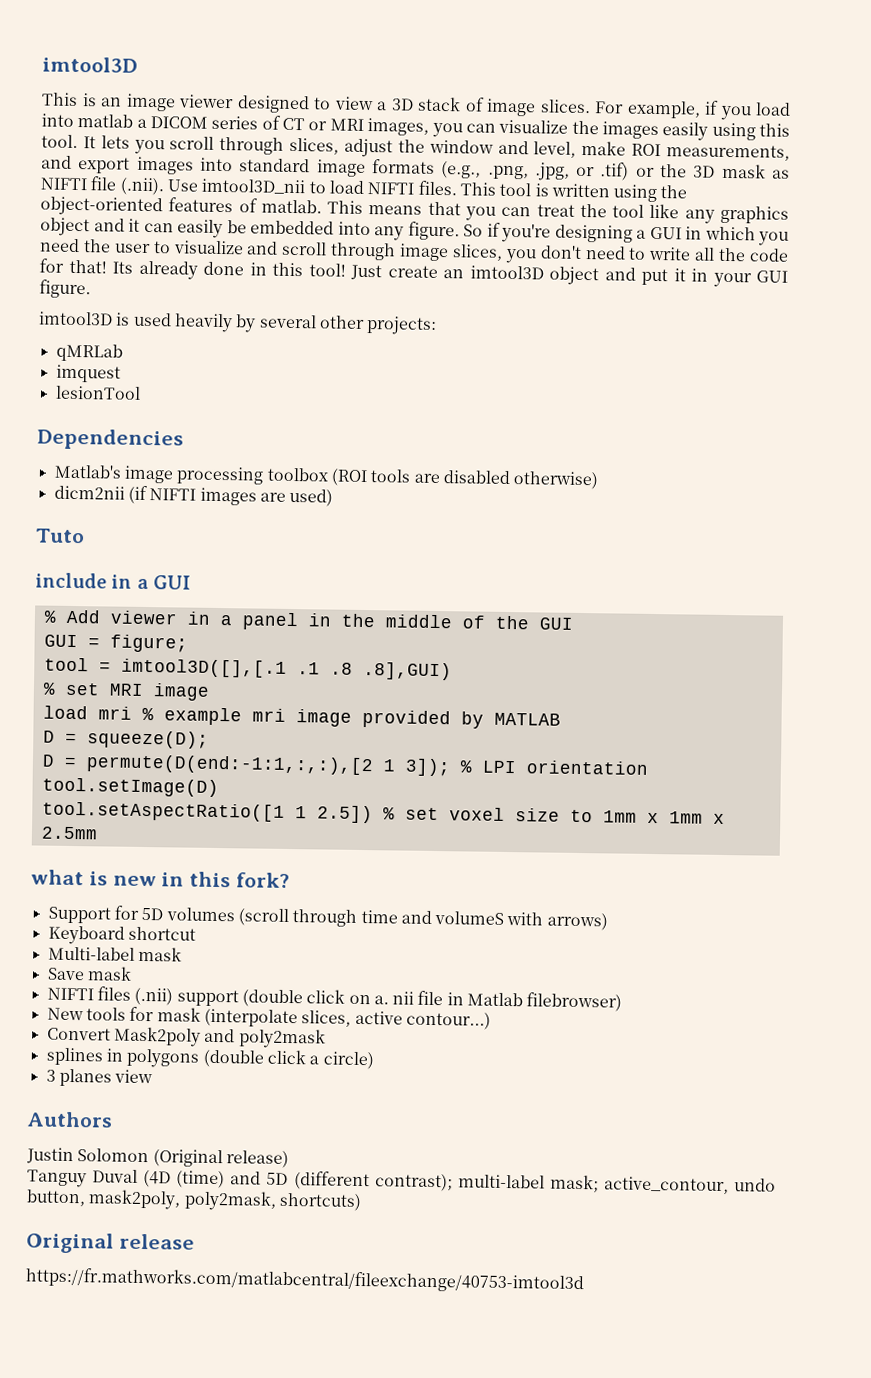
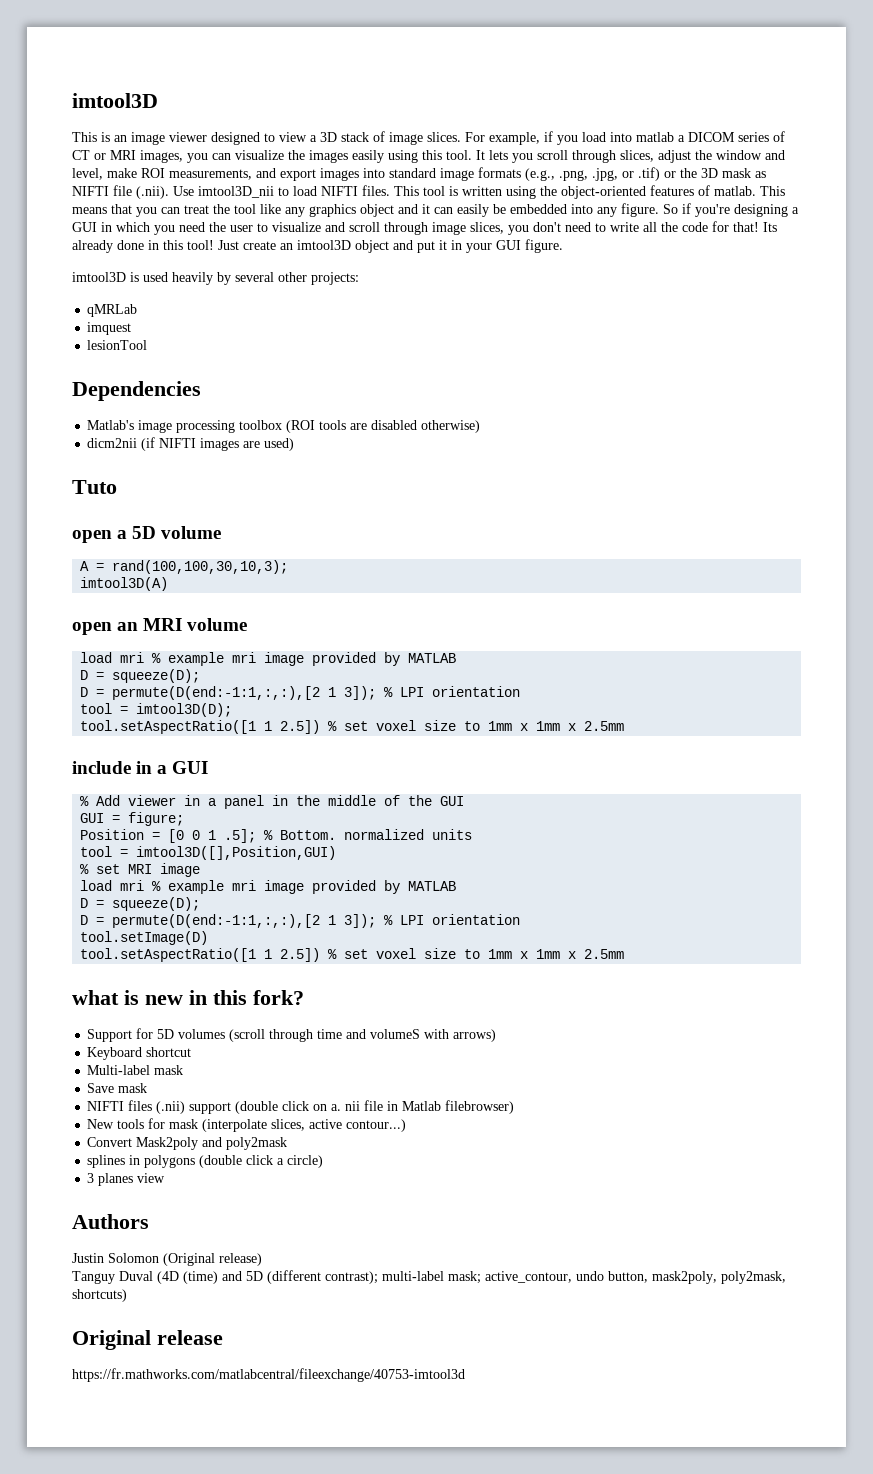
+ open a 5D volume
+ A = rand(100,100,30,10,3);
+ imtool3D(A)
+ open an MRI volume
+ load mri % example mri image provided by MATLAB
+ D = squeeze(D);
+ D = permute(D(end:-1:1,:,:),[2 1 3]); % LPI orientation
+ tool = imtool3D(D);
+ tool.setAspectRatio([1 1 2.5]) % set voxel size to 1mm x 1mm x 2.5mm
- tool = imtool3D([],[.1 .1 .8 .8],GUI)
+ Position = [0 0 1 .5]; % Bottom. normalized units
+ tool = imtool3D([],Position,GUI)

